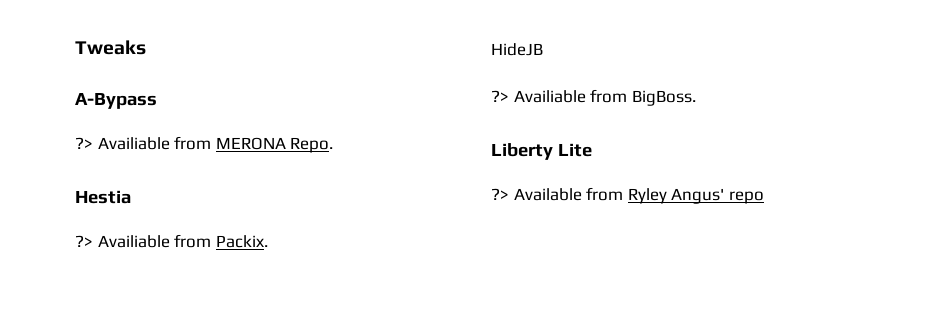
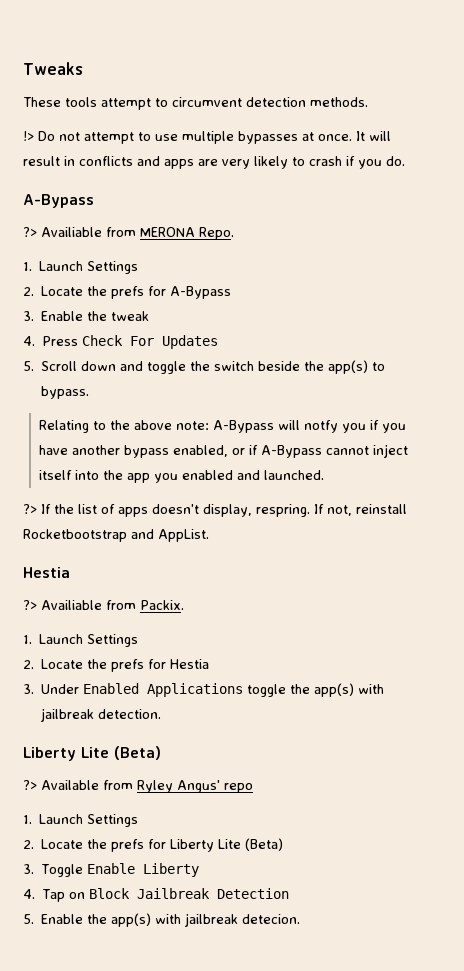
+ These tools attempt to circumvent detection methods.
+ !> Do not attempt to use multiple bypasses at once. It will result in conflicts and apps are very likely to crash if you do.
  ?> Availiable from MERONA Repo.
+ 1. Launch Settings
+ 2. Locate the prefs for A-Bypass
+ 3. Enable the tweak
+ 4. Press Check For Updates
+ 5. Scroll down and toggle the switch beside the app(s) to bypass.
+ Relating to the above note: A-Bypass will notfy you if you have another bypass enabled, or if A-Bypass cannot inject itself into the app you enabled and launched.
+ ?> If the list of apps doesn't display, respring. If not, reinstall Rocketbootstrap and AppList.
  ?> Availiable from Packix.
- HideJB
- ?> Availiable from BigBoss.
- Liberty Lite
+ 1. Launch Settings
+ 2. Locate the prefs for Hestia
+ 3. Under Enabled Applications toggle the app(s) with jailbreak detection.
+ Liberty Lite (Beta)
  ?> Available from Ryley Angus' repo
+ 1. Launch Settings
+ 2. Locate the prefs for Liberty Lite (Beta)
+ 3. Toggle Enable Liberty
+ 4. Tap on Block Jailbreak Detection
+ 5. Enable the app(s) with jailbreak detecion.

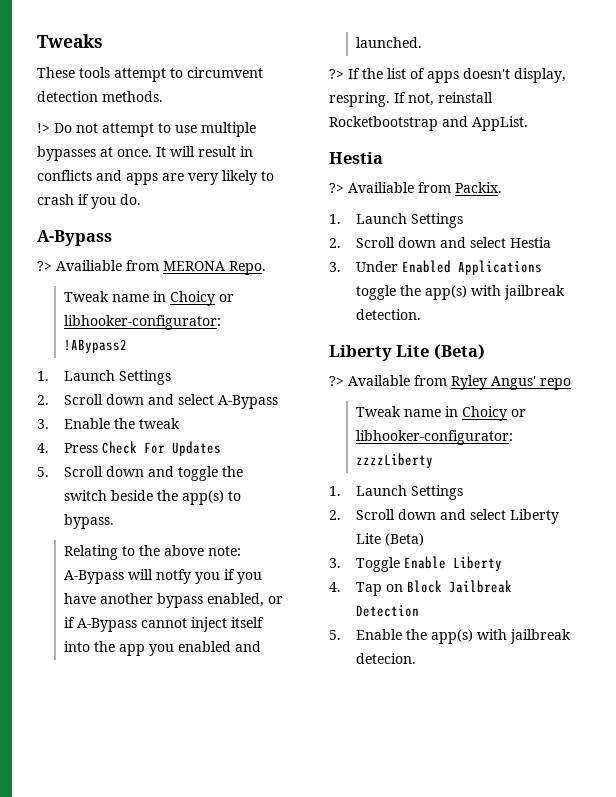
  ?> Availiable from MERONA Repo.
+ Tweak name in Choicy or libhooker-configurator: !ABypass2
  1. Launch Settings
- 2. Locate the prefs for A-Bypass
+ 2. Scroll down and select A-Bypass
- 2. Locate the prefs for Hestia
+ 2. Scroll down and select Hestia
  ?> Available from Ryley Angus' repo
+ Tweak name in Choicy or libhooker-configurator: zzzzLiberty
  1. Launch Settings
- 2. Locate the prefs for Liberty Lite (Beta)
+ 2. Scroll down and select Liberty Lite (Beta)

